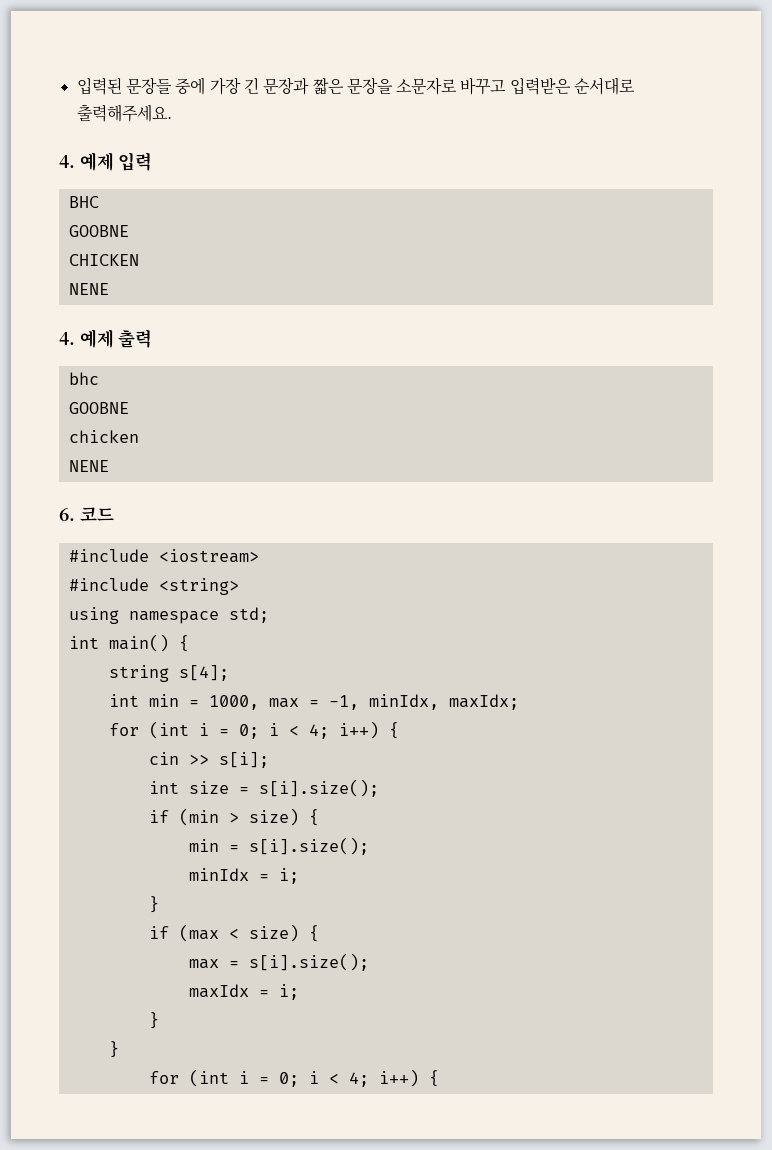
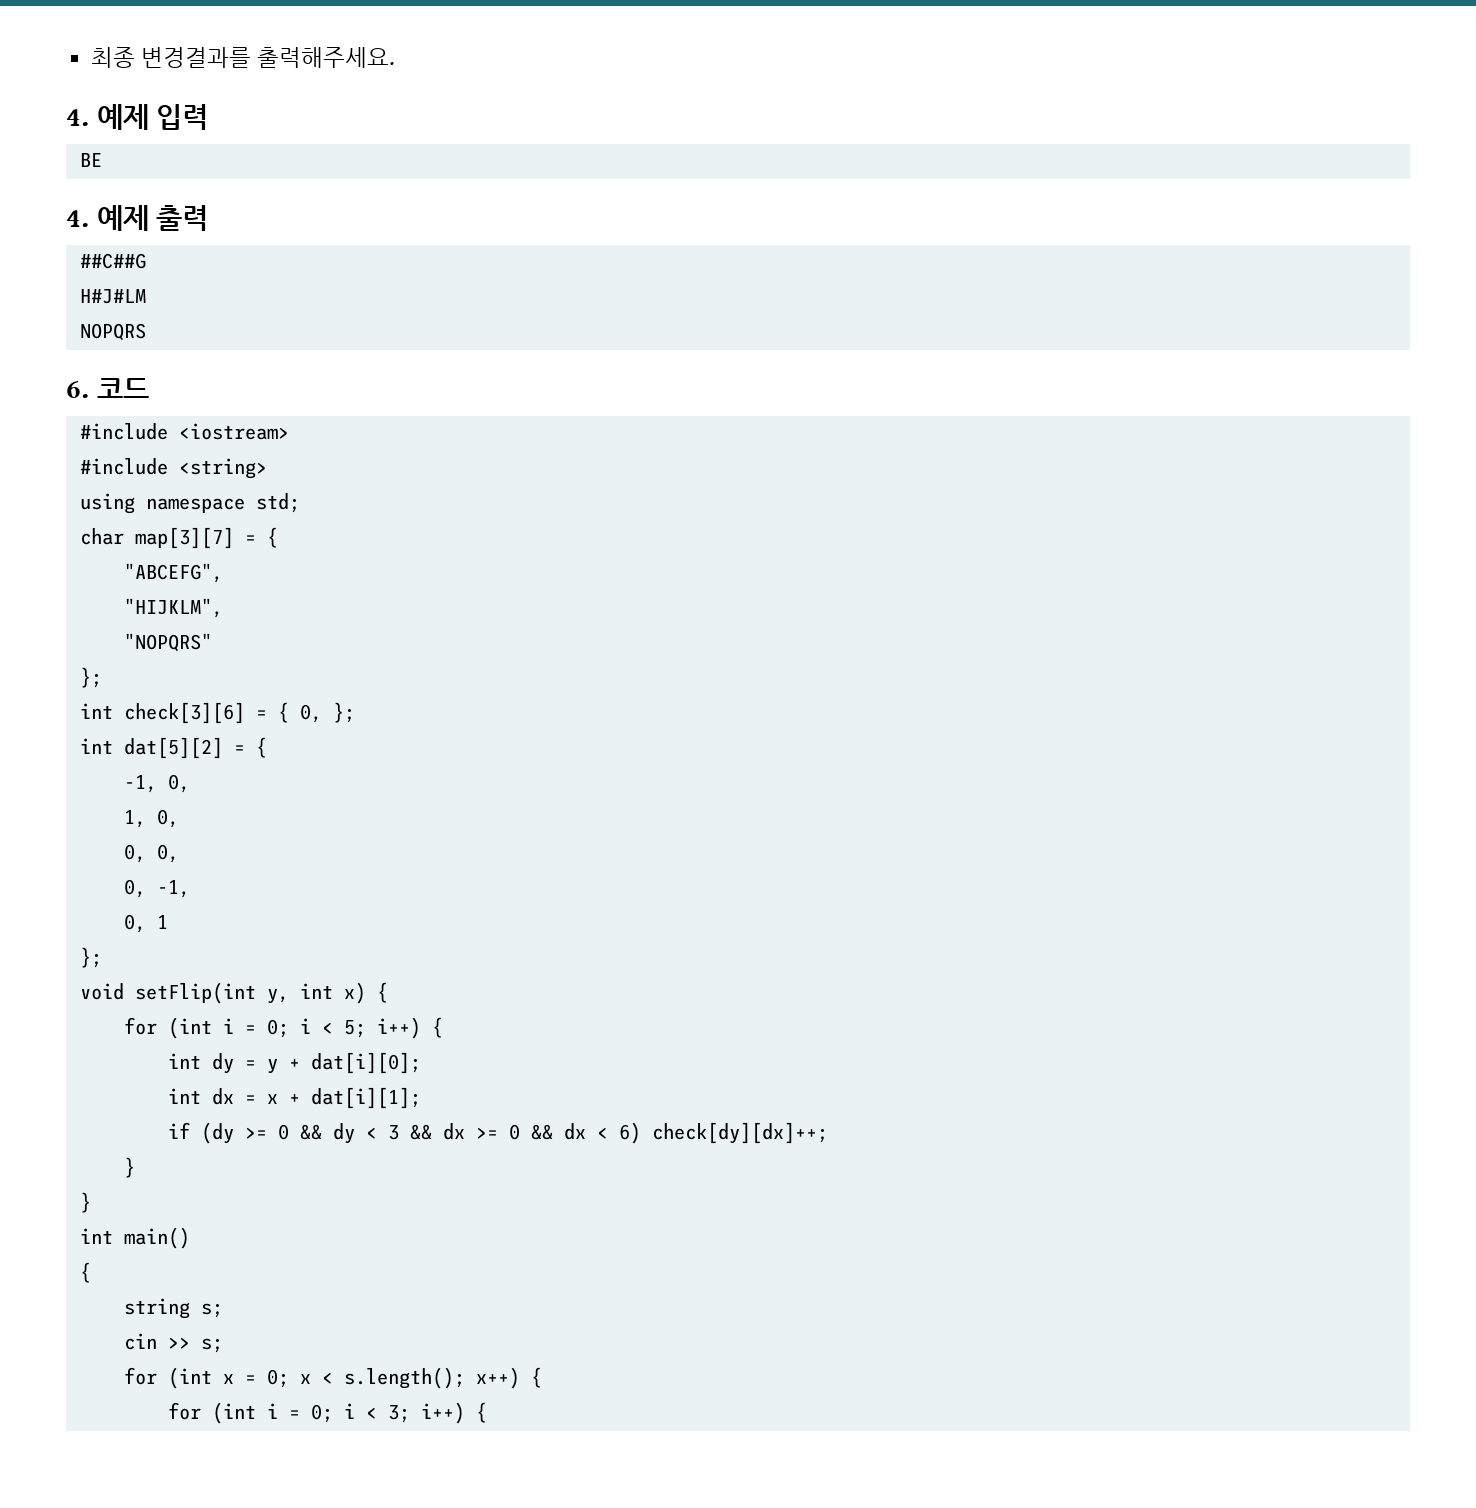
- 입력된 문장들 중에 가장 긴 문장과 짧은 문장을 소문자로 바꾸고 입력받은 순서대로 출력해주세요.
+ 최종 변경결과를 출력해주세요.
- BHC
- GOOBNE
- CHICKEN
- NENE
+ BE
- bhc
- GOOBNE
- chicken
- NENE
+ ##C##G
+ H#J#LM
+ NOPQRS
- int main() {
- string s[4];
- int min = 1000, max = -1, minIdx, maxIdx;
- for (int i = 0; i < 4; i++) {
+ char map[3][7] = {
+ "ABCEFG",
+ "HIJKLM",
+ "NOPQRS"
+ };
+ int check[3][6] = { 0, };
+ int dat[5][2] = {
+ -1, 0,
+ 1, 0,
+ 0, 0,
+ 0, -1,
+ 0, 1
+ };
+ void setFlip(int y, int x) {
+ for (int i = 0; i < 5; i++) {
- cin >> s[i];
- int size = s[i].size();
- if (min > size) {
- min = s[i].size();
- minIdx = i;
- }
- if (max < size) {
- max = s[i].size();
- maxIdx = i;
+ int dy = y + dat[i][0];
+ int dx = x + dat[i][1];
+ if (dy >= 0 && dy < 3 && dx >= 0 && dx < 6) check[dy][dx]++;
  }
  }
- for (int i = 0; i < 4; i++) {
+ int main()
+ {
+ string s;
+ cin >> s;
+ for (int x = 0; x < s.length(); x++) {
+ for (int i = 0; i < 3; i++) {

